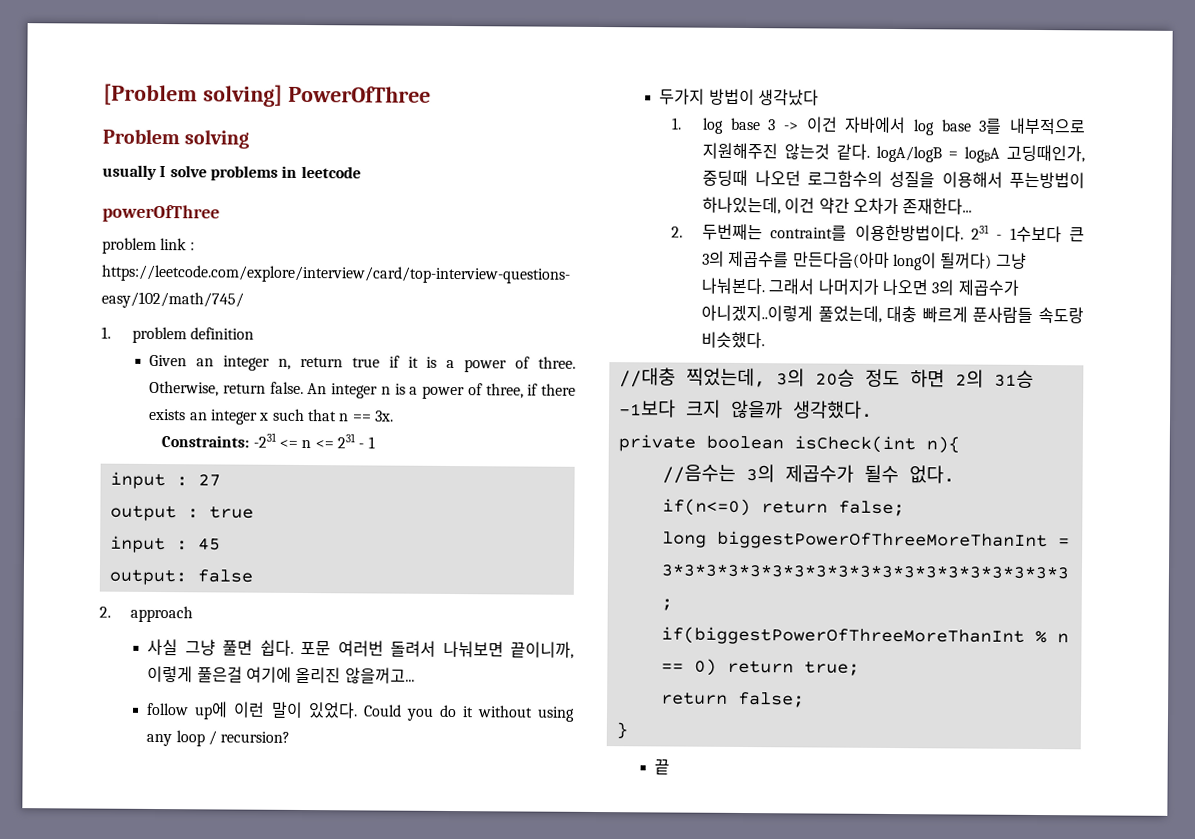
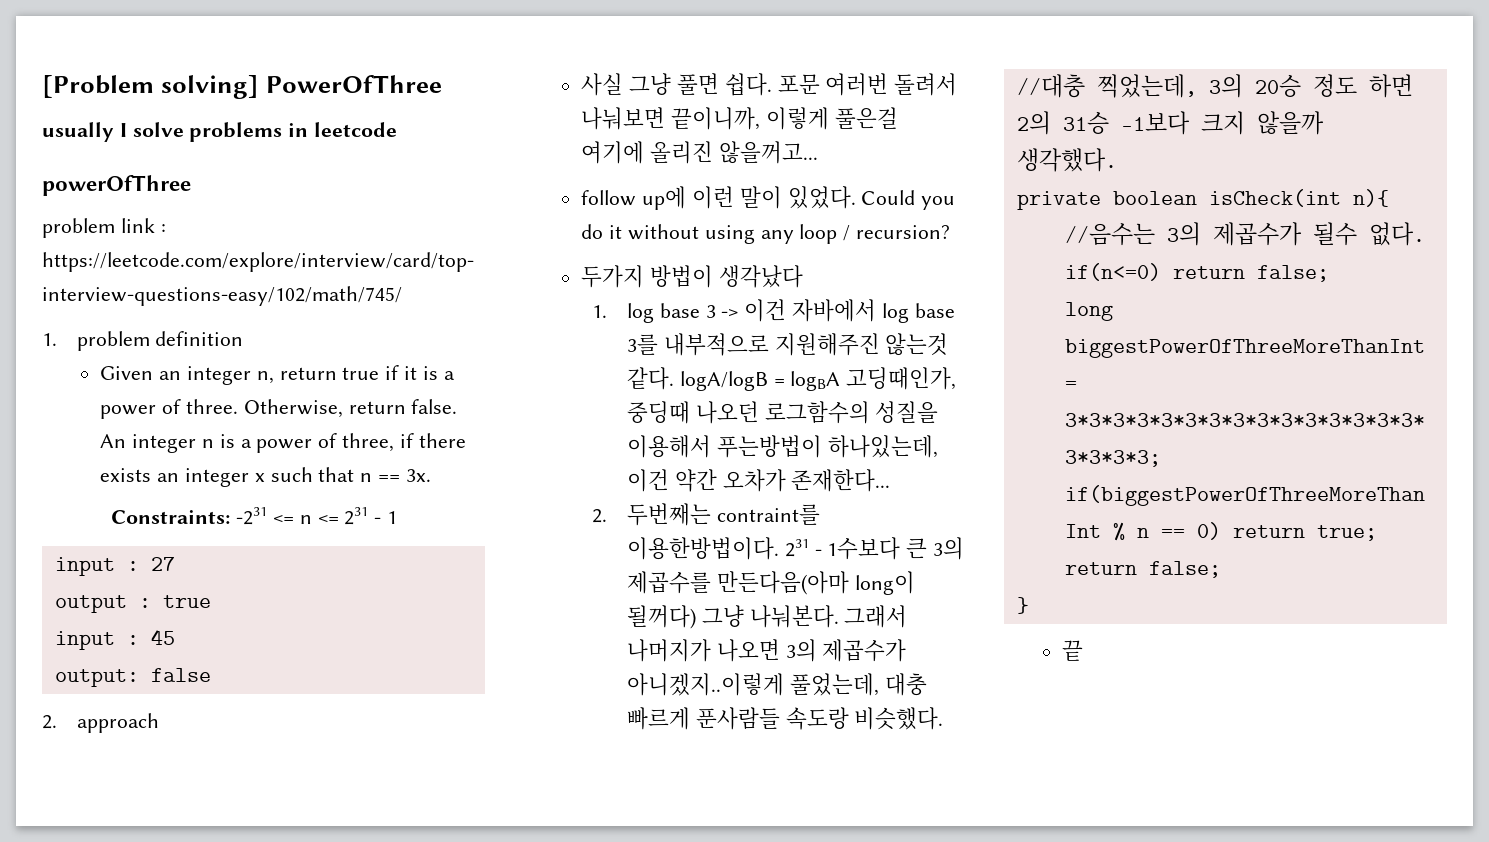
- Problem solving

